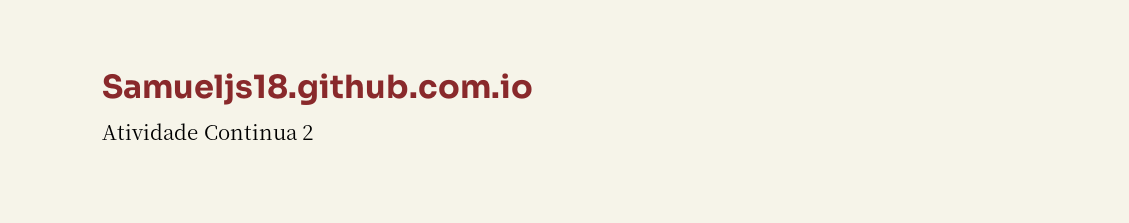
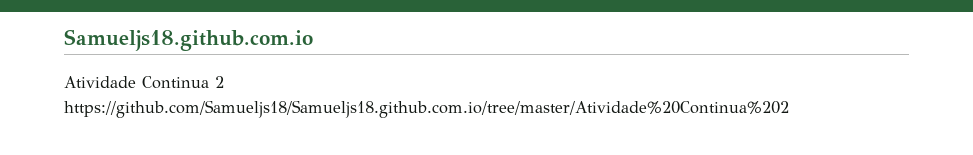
- Atividade Continua 2
+ Atividade Continua 2 https://github.com/Samueljs18/Samueljs18.github.com.io/tree/master/Atividade%20Continua%202

